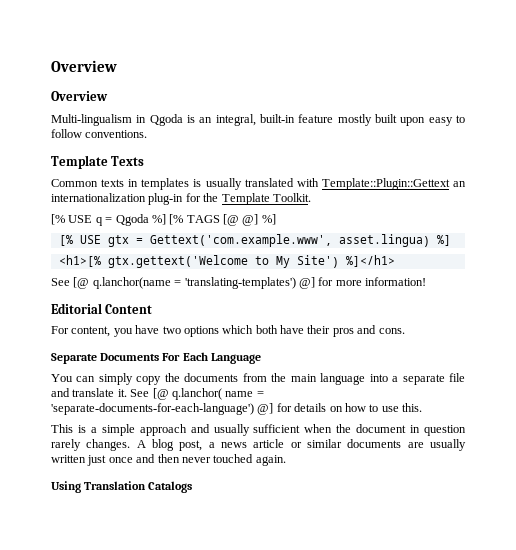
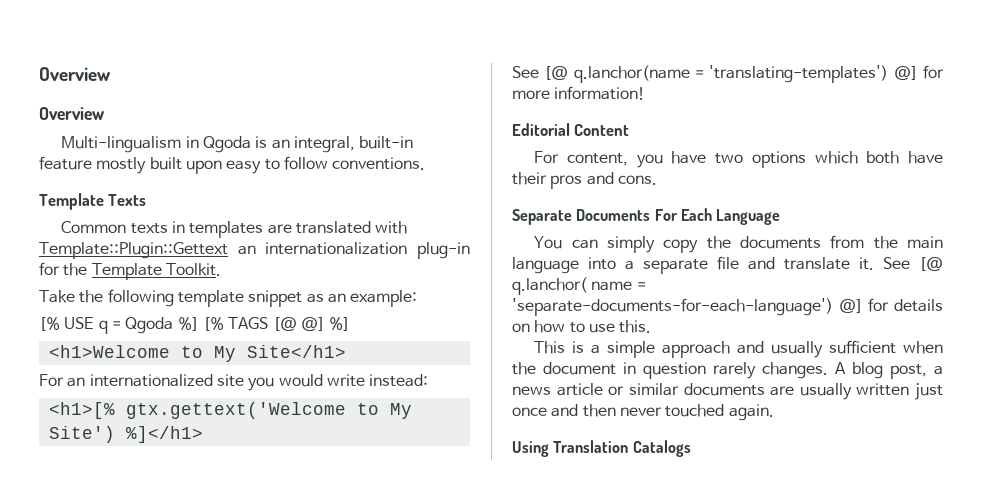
- Common texts in templates is usually translated with Template::Plugin::Gettext an internationalization plug-in for the Template Toolkit.
+ Common texts in templates are translated with Template::Plugin::Gettext an internationalization plug-in for the Template Toolkit.
+ Take the following template snippet as an example:
- [% USE gtx = Gettext('com.example.www', asset.lingua) %]
+ <h1>Welcome to My Site</h1>
+ For an internationalized site you would write instead:

